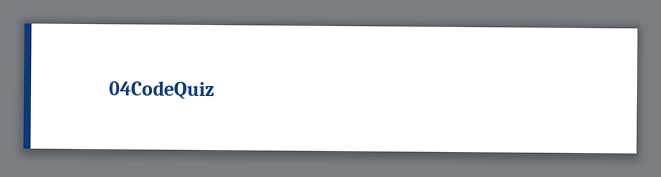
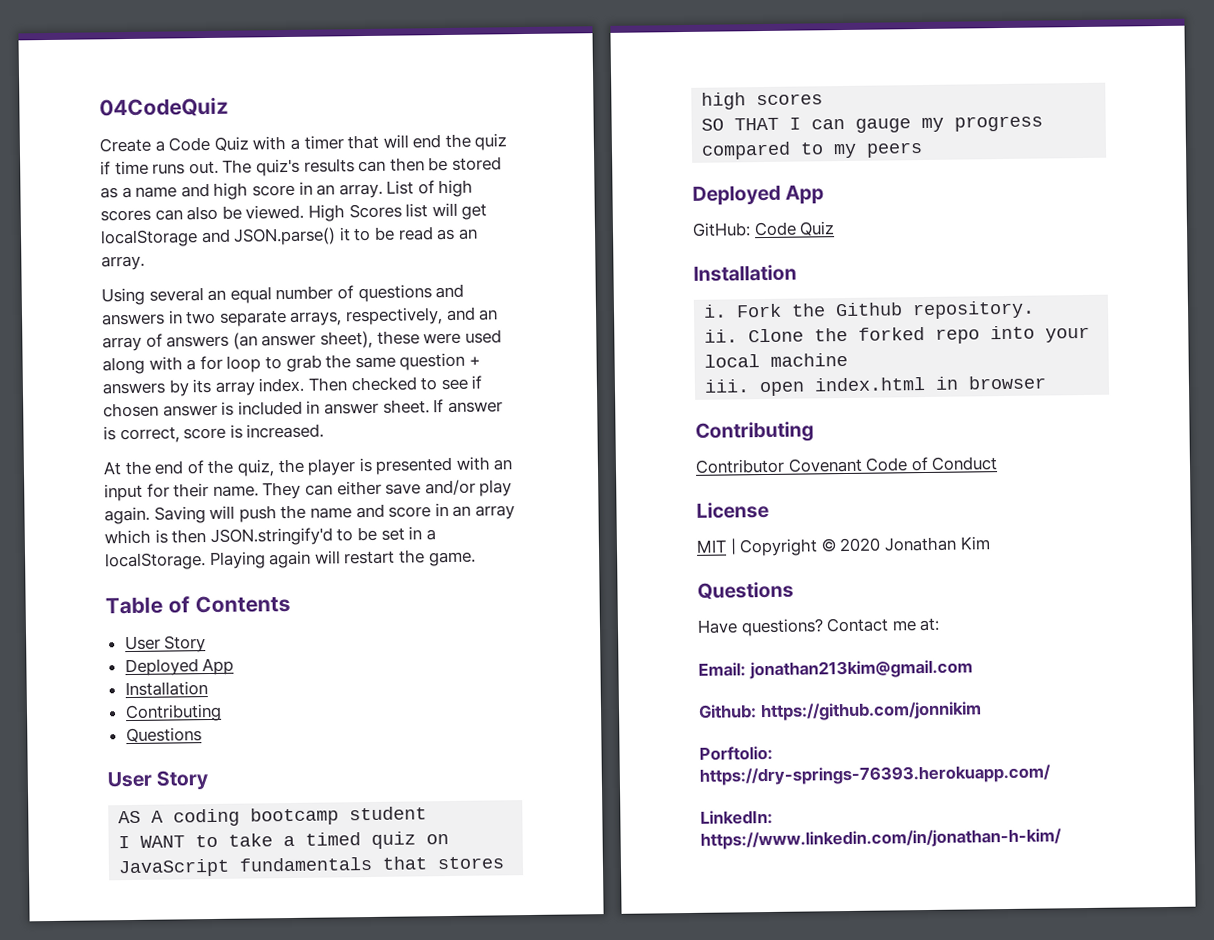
+ Create a Code Quiz with a timer that will end the quiz if time runs out. The quiz's results can then be stored as a name and high score in an array. List of high scores can also be viewed. High Scores list will get localStorage and JSON.parse() it to be read as an array.
+ Using several an equal number of questions and answers in two separate arrays, respectively, and an array of answers (an answer sheet), these were used along with a for loop to grab the same question + answers by its array index. Then checked to see if chosen answer is included in answer sheet. If answer is correct, score is increased.
+ At the end of the quiz, the player is presented with an input for their name. They can either save and/or play again. Saving will push the name and score in an array which is then JSON.stringify'd to be set in a localStorage. Playing again will restart the game.
+ Table of Contents
+ User Story
+ Deployed App
+ Installation
+ Contributing
+ Questions
+ User Story
+ AS A coding bootcamp student
+ I WANT to take a timed quiz on JavaScript fundamentals that stores high scores
+ SO THAT I can gauge my progress compared to my peers
+ Deployed App
+ GitHub: Code Quiz
+ Installation
+ i. Fork the Github repository.
+ ii. Clone the forked repo into your local machine
+ iii. open index.html in browser
+ Contributing
+ Contributor Covenant Code of Conduct
+ License
+ MIT | Copyright © 2020 Jonathan Kim
+ Questions
+ Have questions? Contact me at:
+ Email: jonathan213kim@gmail.com
+ Github: https://github.com/jonnikim
+ Porftolio: https://dry-springs-76393.herokuapp.com/
+ LinkedIn: https://www.linkedin.com/in/jonathan-h-kim/

